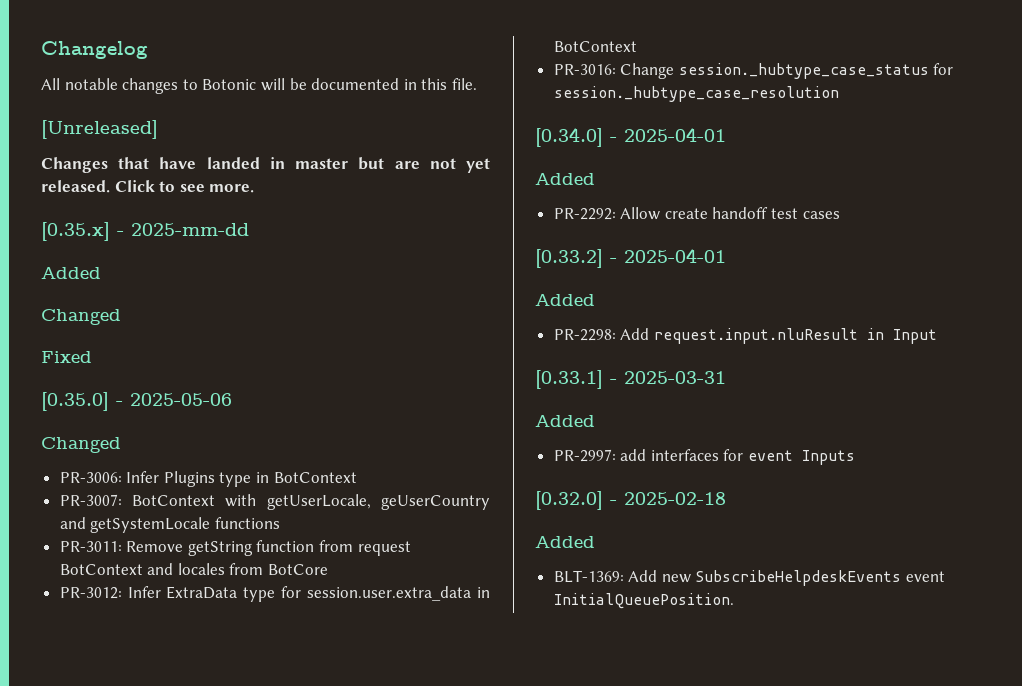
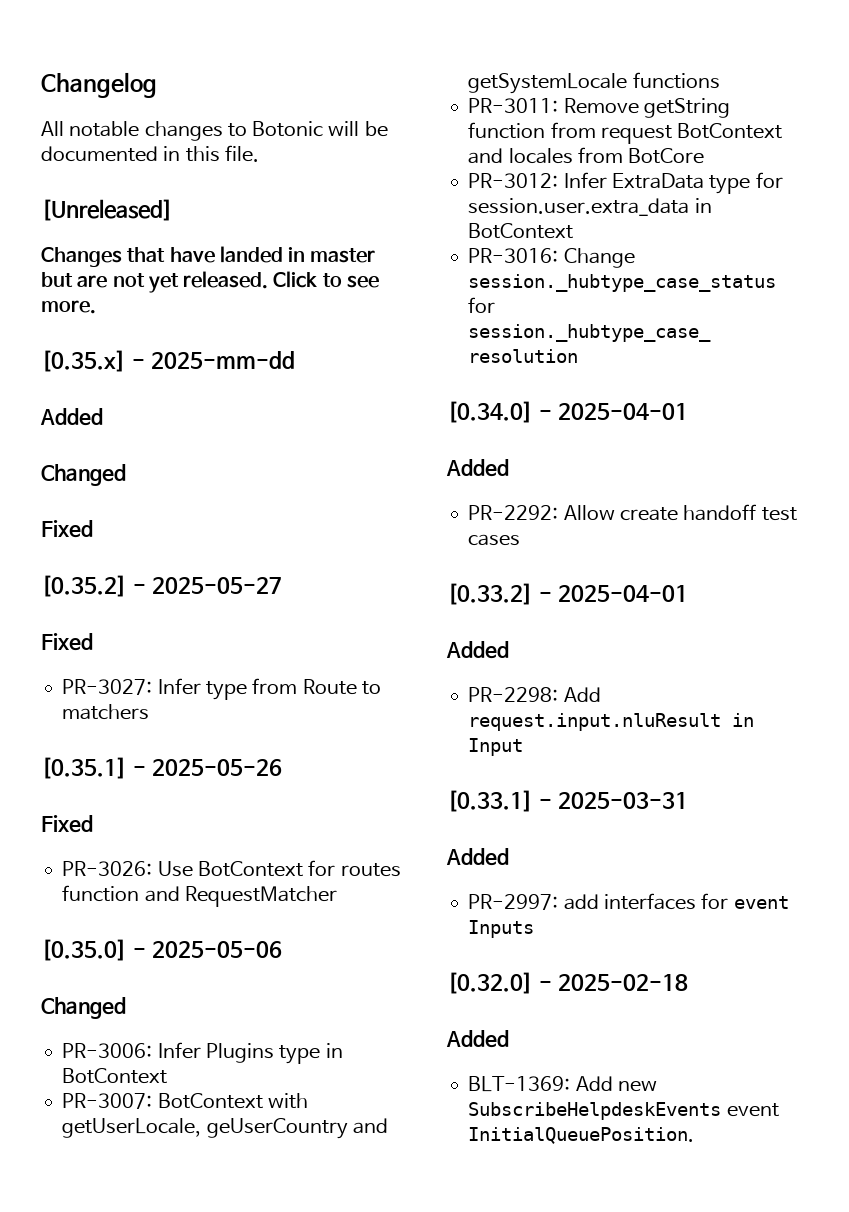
+ [0.35.2] - 2025-05-27
+ Fixed
+ PR-3027: Infer type from Route to matchers
+ [0.35.1] - 2025-05-26
+ Fixed
+ PR-3026: Use BotContext for routes function and RequestMatcher

